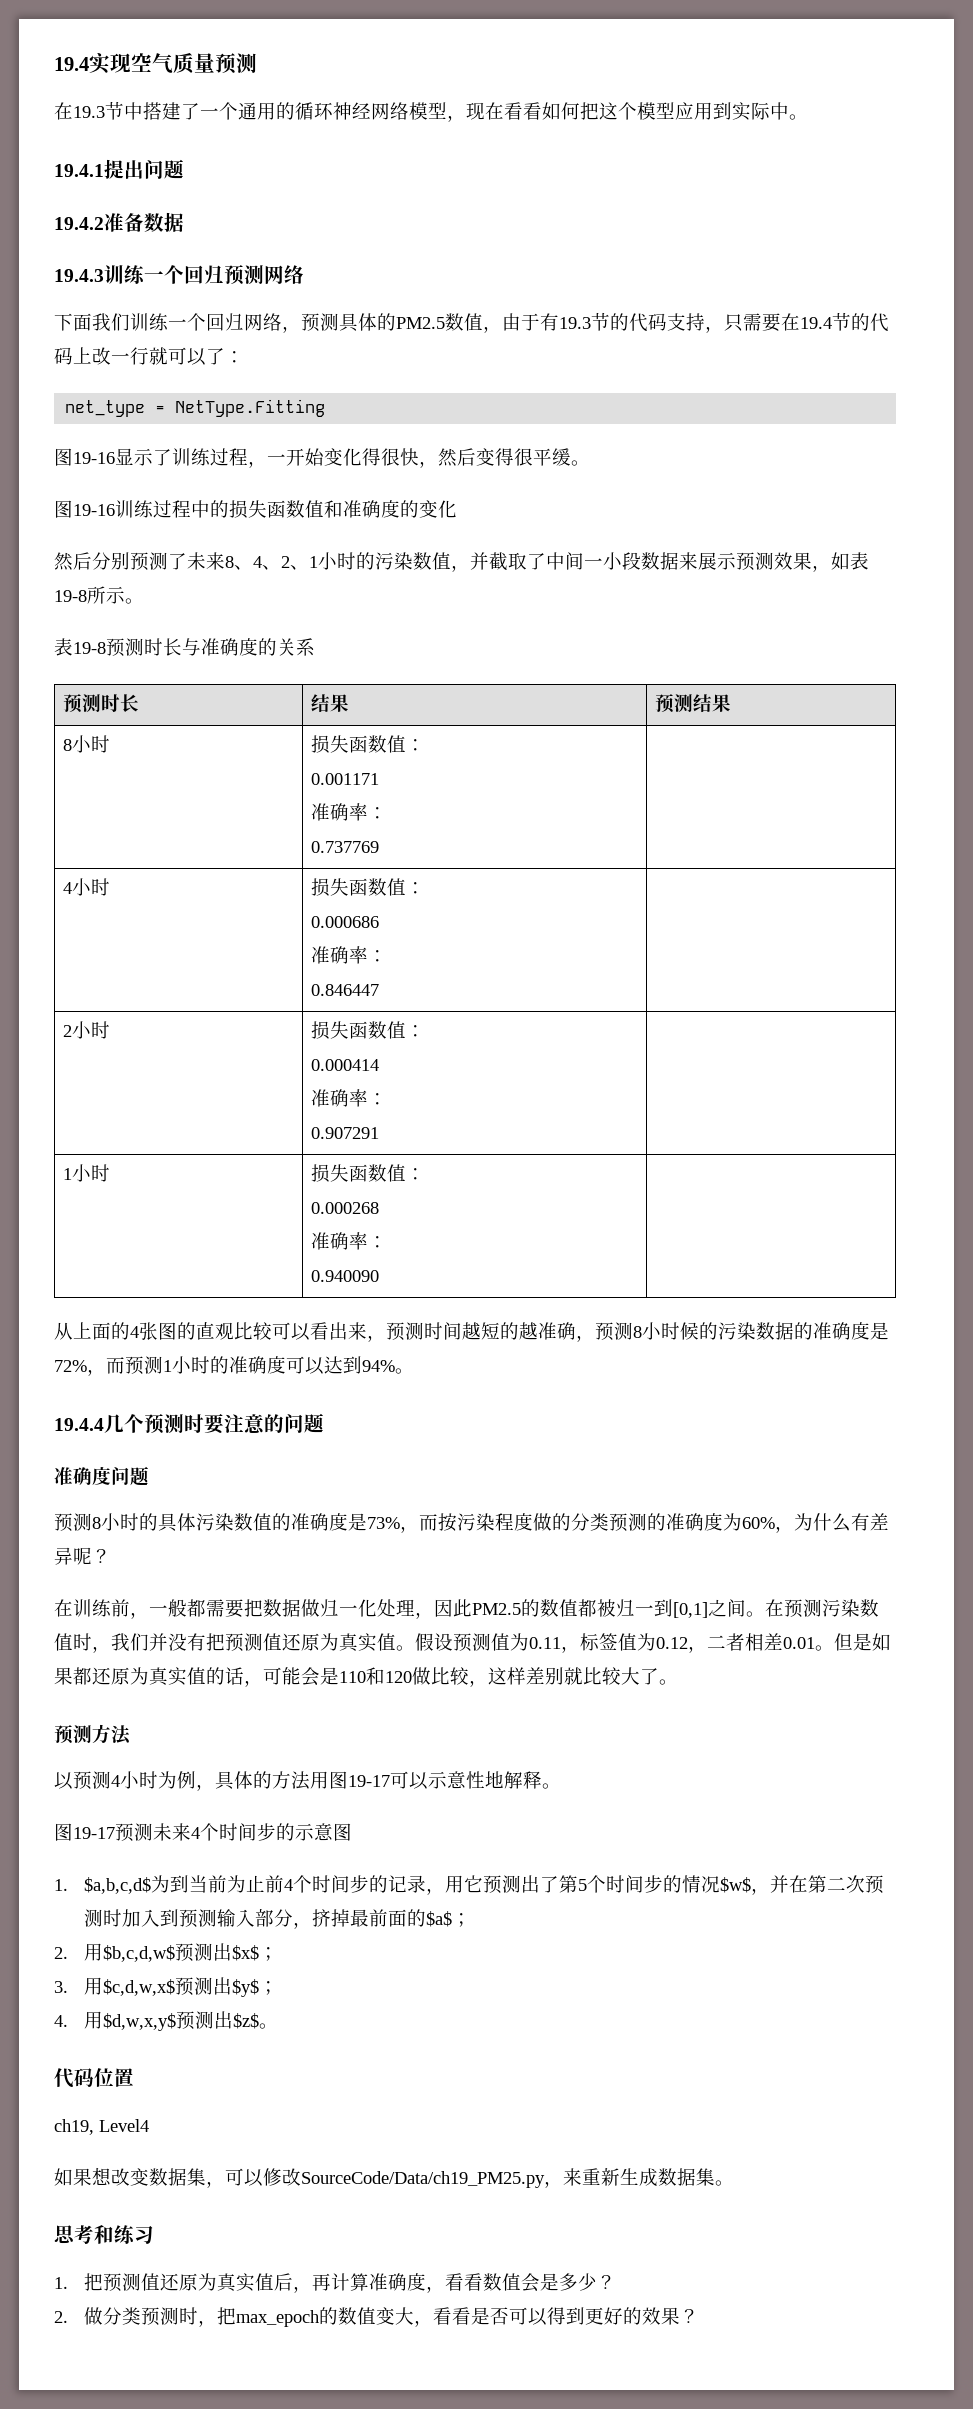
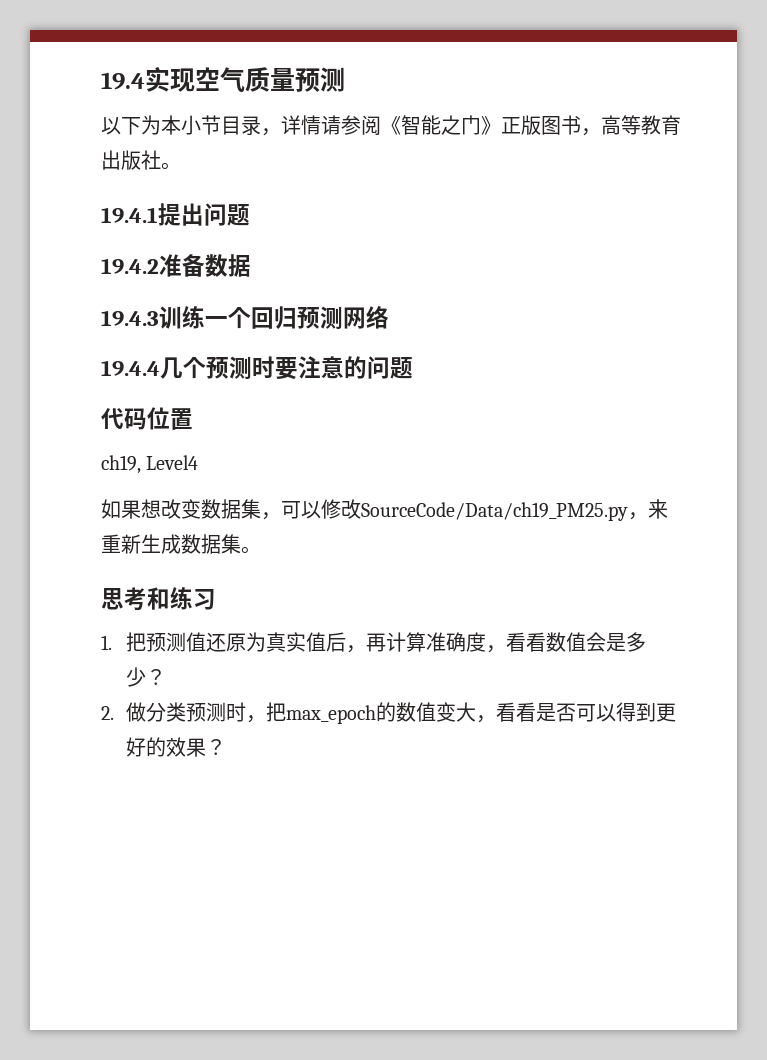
- 在19.3节中搭建了一个通用的循环神经网络模型，现在看看如何把这个模型应用到实际中。
+ 以下为本小节目录，详情请参阅《智能之门》正版图书，高等教育出版社。
- 下面我们训练一个回归网络，预测具体的PM2.5数值，由于有19.3节的代码支持，只需要在19.4节的代码上改一行就可以了：
- net_type = NetType.Fitting
- 图19-16显示了训练过程，一开始变化得很快，然后变得很平缓。
- 图19-16训练过程中的损失函数值和准确度的变化
- 然后分别预测了未来8、4、2、1小时的污染数值，并截取了中间一小段数据来展示预测效果，如表19-8所示。
- 表19-8预测时长与准确度的关系
- 预测时长 | 结果 | 预测结果
- 8小时 | 损失函数值：
- 0.001171
- 准确率：
- 0.737769 |
- 4小时 | 损失函数值：
- 0.000686
- 准确率：
- 0.846447 |
- 2小时 | 损失函数值：
- 0.000414
- 准确率：
- 0.907291 |
- 1小时 | 损失函数值：
- 0.000268
- 准确率：
- 0.940090 |
- 从上面的4张图的直观比较可以看出来，预测时间越短的越准确，预测8小时候的污染数据的准确度是72%，而预测1小时的准确度可以达到94%。
- 准确度问题
- 预测8小时的具体污染数值的准确度是73%，而按污染程度做的分类预测的准确度为60%，为什么有差异呢？
- 在训练前，一般都需要把数据做归一化处理，因此PM2.5的数值都被归一到[0,1]之间。在预测污染数值时，我们并没有把预测值还原为真实值。假设预测值为0.11，标签值为0.12，二者相差0.01。但是如果都还原为真实值的话，可能会是110和120做比较，这样差别就比较大了。
- 预测方法
- 以预测4小时为例，具体的方法用图19-17可以示意性地解释。
- 图19-17预测未来4个时间步的示意图
- 1. $a,b,c,d$为到当前为止前4个时间步的记录，用它预测出了第5个时间步的情况$w$，并在第二次预测时加入到预测输入部分，挤掉最前面的$a$；
- 2.用$b,c,d,w$预测出$x$；
- 3.用$c,d,w,x$预测出$y$；
- 4.用$d,w,x,y$预测出$z$。

